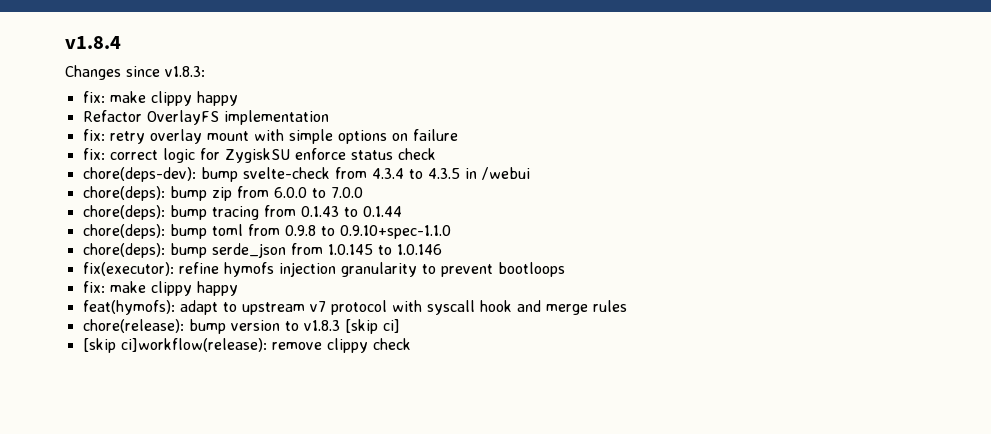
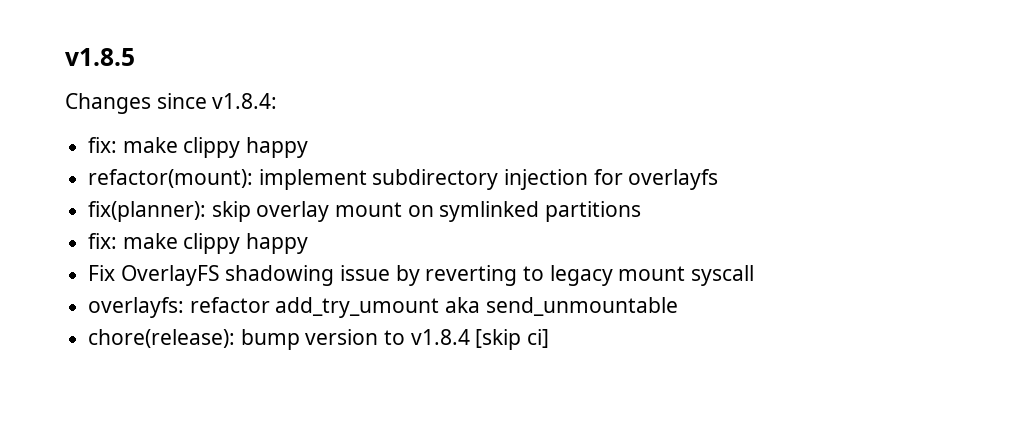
- v1.8.4
+ v1.8.5
- Changes since v1.8.3:
+ Changes since v1.8.4:
  fix: make clippy happy
- Refactor OverlayFS implementation
- fix: retry overlay mount with simple options on failure
- fix: correct logic for ZygiskSU enforce status check
- chore(deps-dev): bump svelte-check from 4.3.4 to 4.3.5 in /webui
- chore(deps): bump zip from 6.0.0 to 7.0.0
- chore(deps): bump tracing from 0.1.43 to 0.1.44
- chore(deps): bump toml from 0.9.8 to 0.9.10+spec-1.1.0
- chore(deps): bump serde_json from 1.0.145 to 1.0.146
- fix(executor): refine hymofs injection granularity to prevent bootloops
+ refactor(mount): implement subdirectory injection for overlayfs
+ fix(planner): skip overlay mount on symlinked partitions
  fix: make clippy happy
- feat(hymofs): adapt to upstream v7 protocol with syscall hook and merge rules
+ Fix OverlayFS shadowing issue by reverting to legacy mount syscall
+ overlayfs: refactor add_try_umount aka send_unmountable
- chore(release): bump version to v1.8.3 [skip ci]
+ chore(release): bump version to v1.8.4 [skip ci]
- [skip ci]workflow(release): remove clippy check

